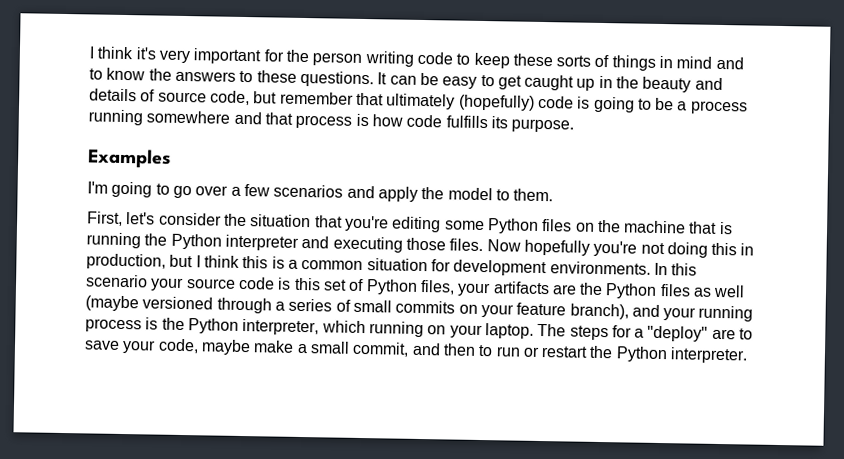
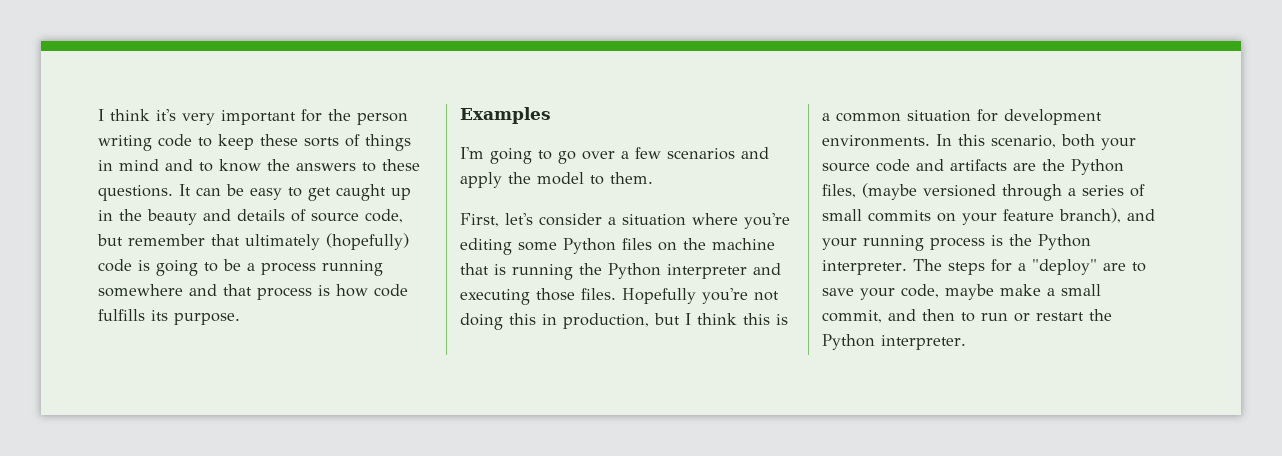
- First, let's consider the situation that you're editing some Python files on the machine that is running the Python interpreter and executing those files.
+ First, let's consider a situation where you're editing some Python files on the machine that is running the Python interpreter and executing those files.
- Now hopefully you're not doing this in production, but I think this is a common situation for development environments.
+ Hopefully you're not doing this in production, but I think this is a common situation for development environments.
- In this scenario your source code is this set of Python files, your artifacts are the Python files as well (maybe versioned through a series of small commits on your feature branch), and your running process is the Python interpreter, which running on your laptop.
+ In this scenario, both your source code and artifacts are the Python files, (maybe versioned through a series of small commits on your feature branch), and your running process is the Python interpreter.

